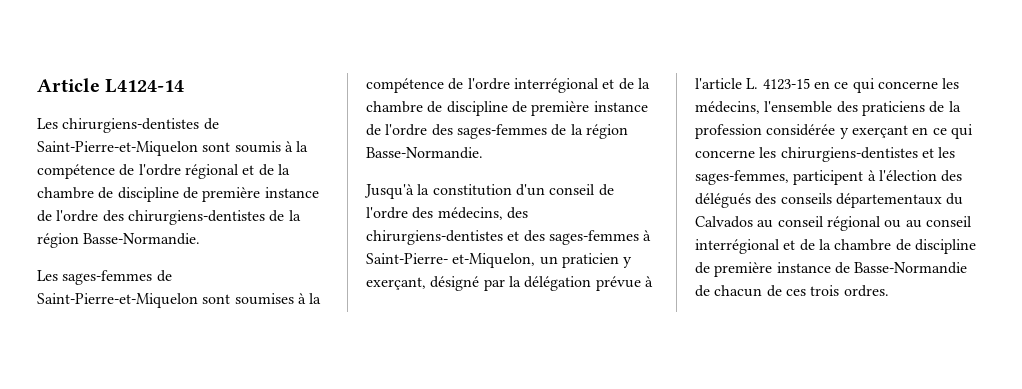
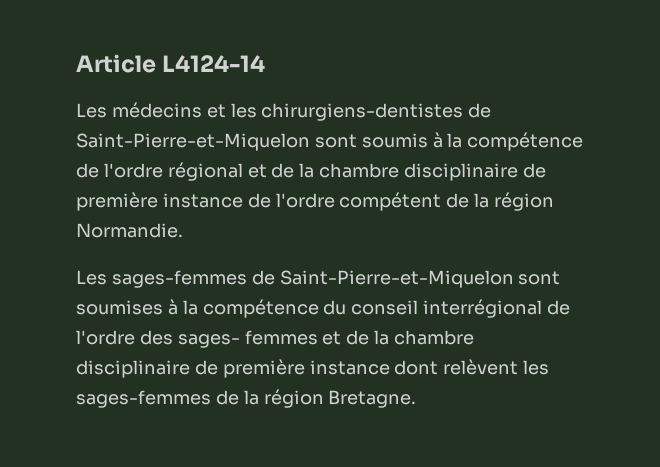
- Les chirurgiens-dentistes de Saint-Pierre-et-Miquelon sont soumis à la compétence de l'ordre régional et de la chambre de discipline de première instance de l'ordre des chirurgiens-dentistes de la région Basse-Normandie.
+ Les médecins et les chirurgiens-dentistes de Saint-Pierre-et-Miquelon sont soumis à la compétence de l'ordre régional et de la chambre disciplinaire de première instance de l'ordre compétent de la région Normandie.
- Les sages-femmes de Saint-Pierre-et-Miquelon sont soumises à la compétence de l'ordre interrégional et de la chambre de discipline de première instance de l'ordre des sages-femmes de la région Basse-Normandie.
- Jusqu'à la constitution d'un conseil de l'ordre des médecins, des chirurgiens-dentistes et des sages-femmes à Saint-Pierre- et-Miquelon, un praticien y exerçant, désigné par la délégation prévue à l'article L. 4123-15 en ce qui concerne les médecins, l'ensemble des praticiens de la profession considérée y exerçant en ce qui concerne les chirurgiens-dentistes et les sages-femmes, participent à l'élection des délégués des conseils départementaux du Calvados au conseil régional ou au conseil interrégional et de la chambre de discipline de première instance de Basse-Normandie de chacun de ces trois ordres.
+ Les sages-femmes de Saint-Pierre-et-Miquelon sont soumises à la compétence du conseil interrégional de l'ordre des sages- femmes et de la chambre disciplinaire de première instance dont relèvent les sages-femmes de la région Bretagne.

